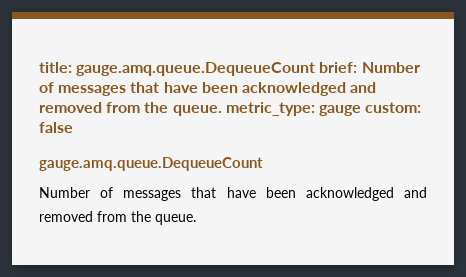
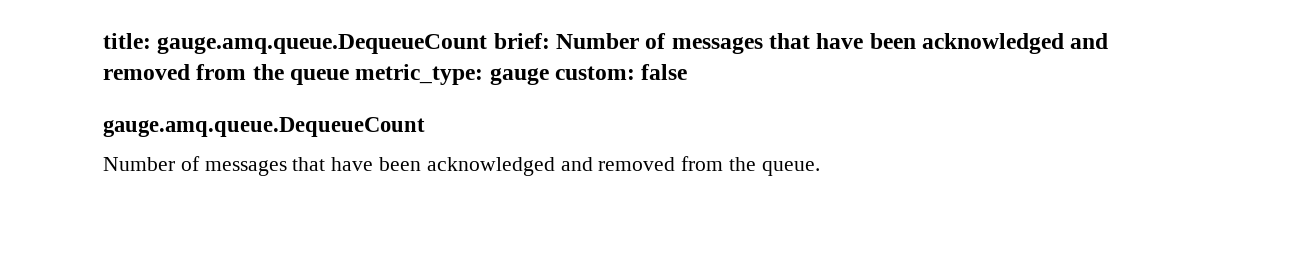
- title: gauge.amq.queue.DequeueCount brief: Number of messages that have been acknowledged and removed from the queue. metric_type: gauge custom: false
+ title: gauge.amq.queue.DequeueCount brief: Number of messages that have been acknowledged and removed from the queue metric_type: gauge custom: false

